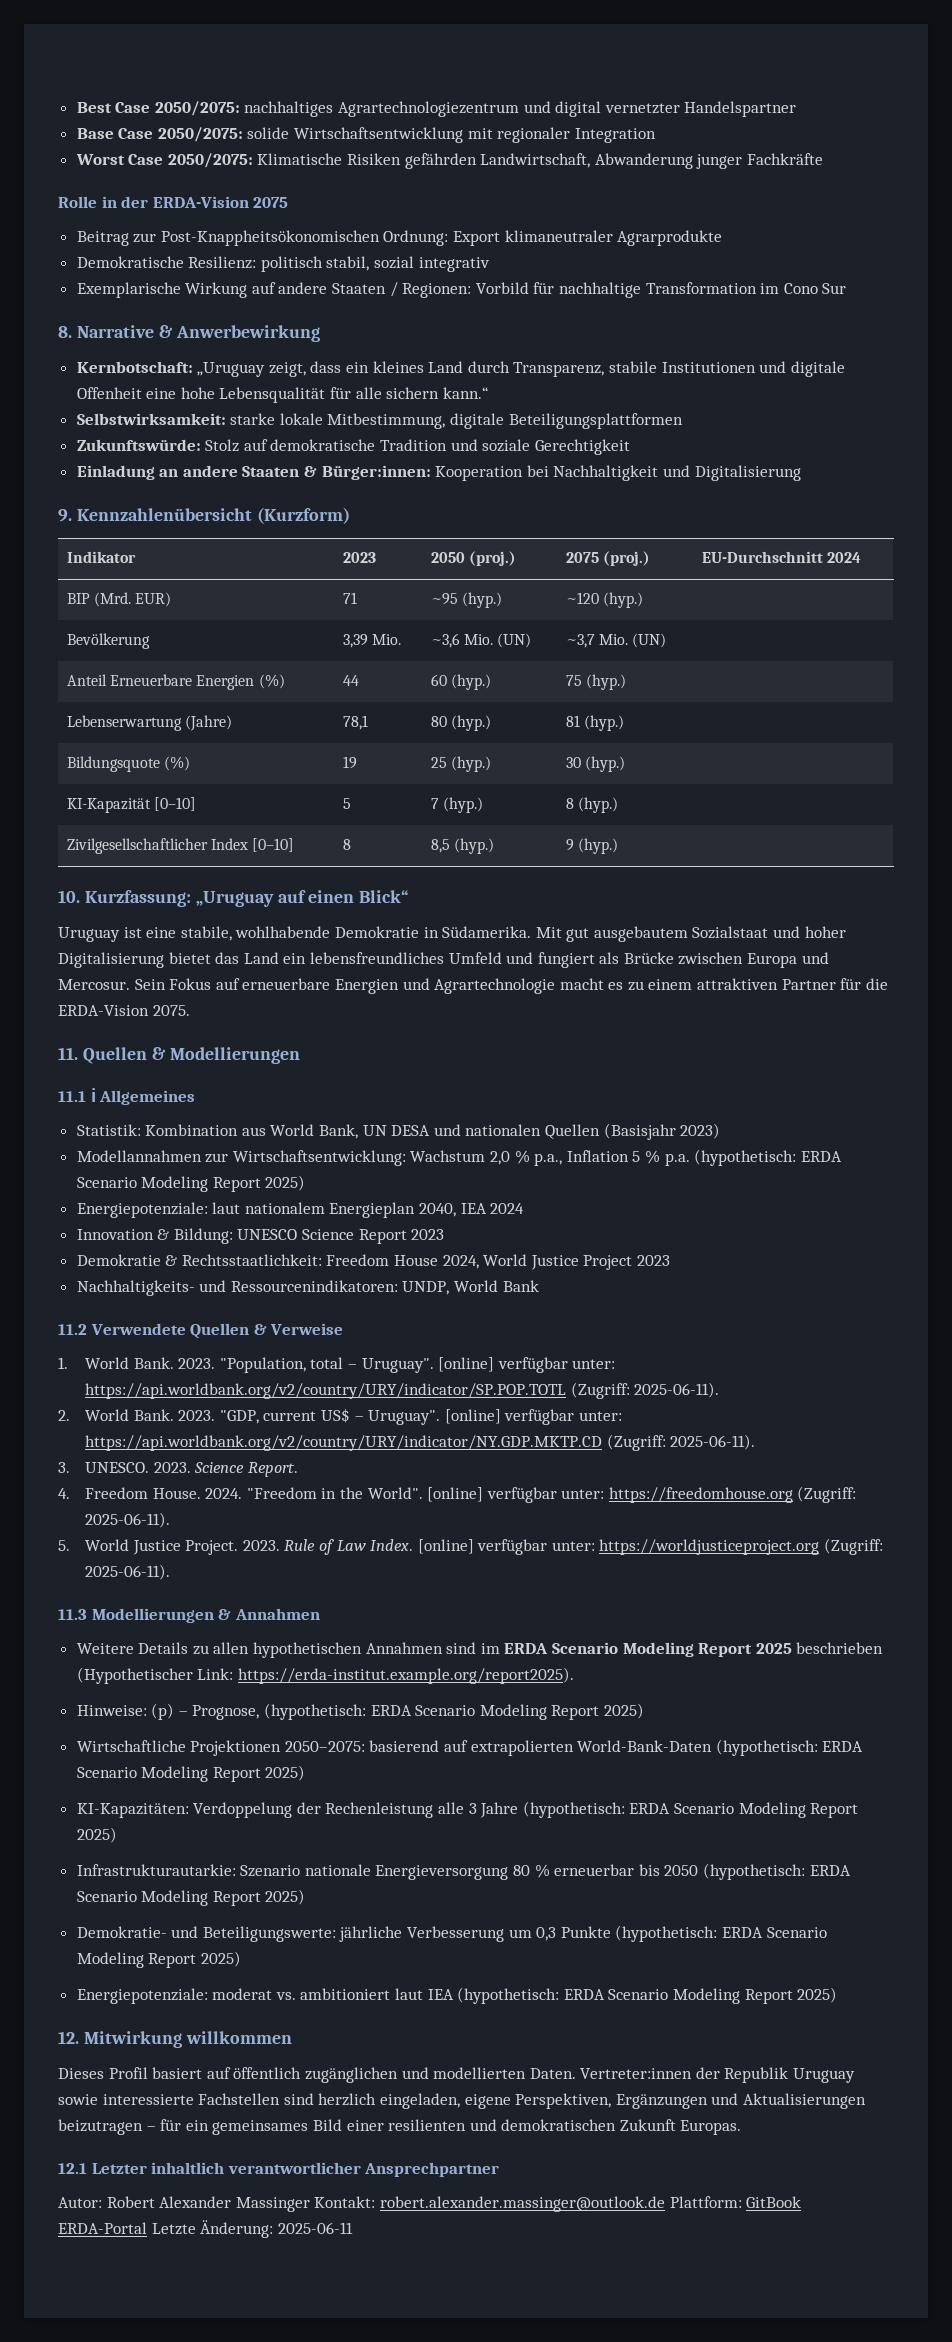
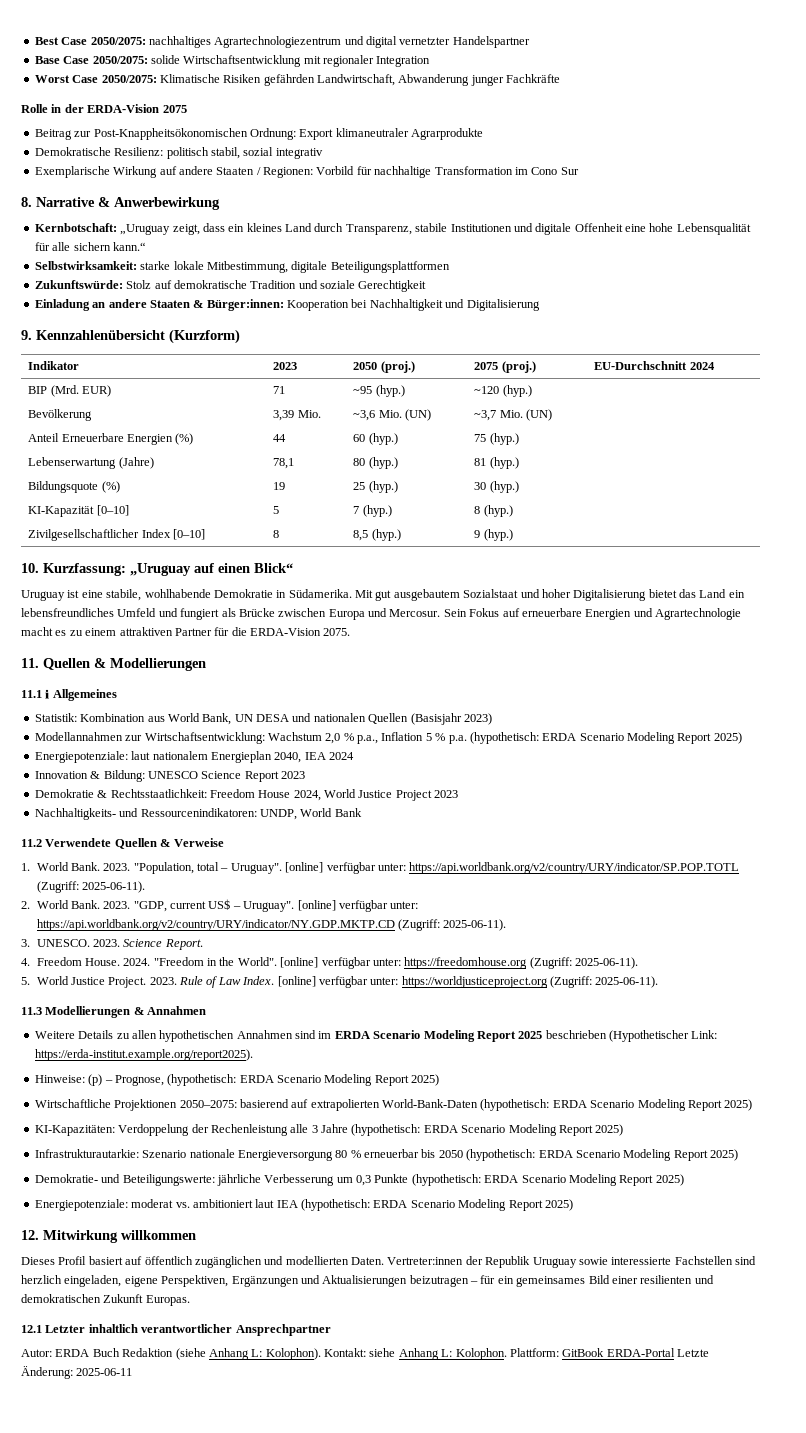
- Autor: Robert Alexander Massinger Kontakt: robert.alexander.massinger@outlook.de Plattform: GitBook ERDA-Portal Letzte Änderung: 2025-06-11
+ Autor: ERDA Buch Redaktion (siehe Anhang L: Kolophon). Kontakt: siehe Anhang L: Kolophon. Plattform: GitBook ERDA-Portal Letzte Änderung: 2025-06-11

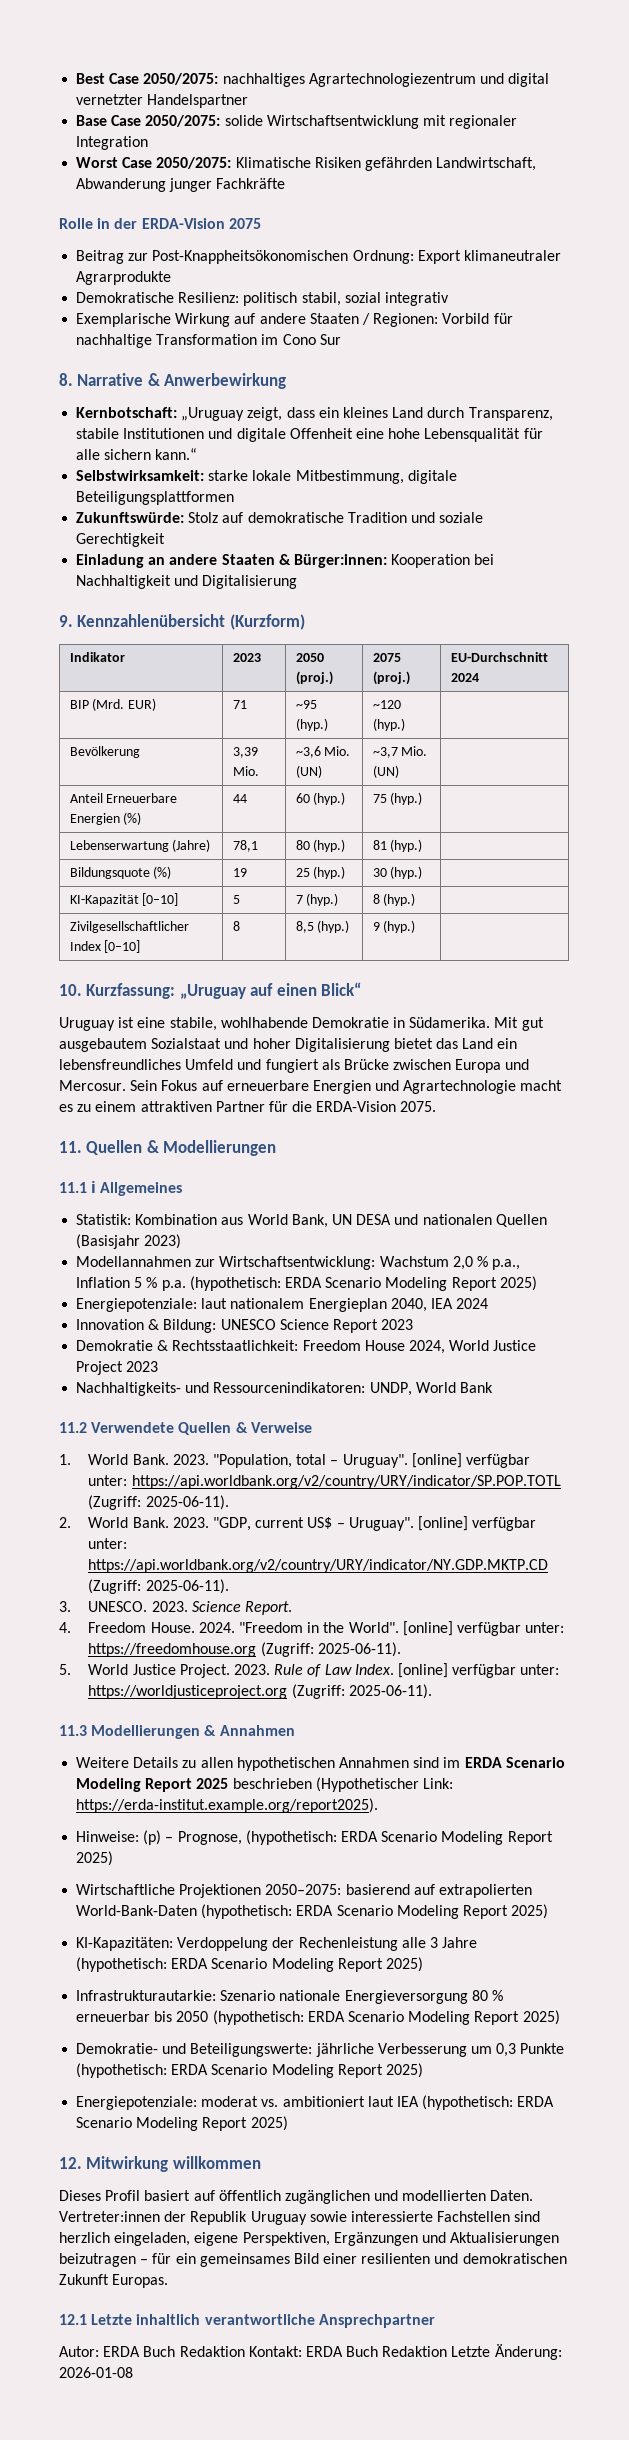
- 12.1 Letzter inhaltlich verantwortlicher Ansprechpartner
+ 12.1 Letzte inhaltlich verantwortliche Ansprechpartner
- Autor: ERDA Buch Redaktion (siehe Anhang L: Kolophon). Kontakt: siehe Anhang L: Kolophon. Plattform: GitBook ERDA-Portal Letzte Änderung: 2025-06-11
+ Autor: ERDA Buch Redaktion Kontakt: ERDA Buch Redaktion Letzte Änderung: 2026-01-08

